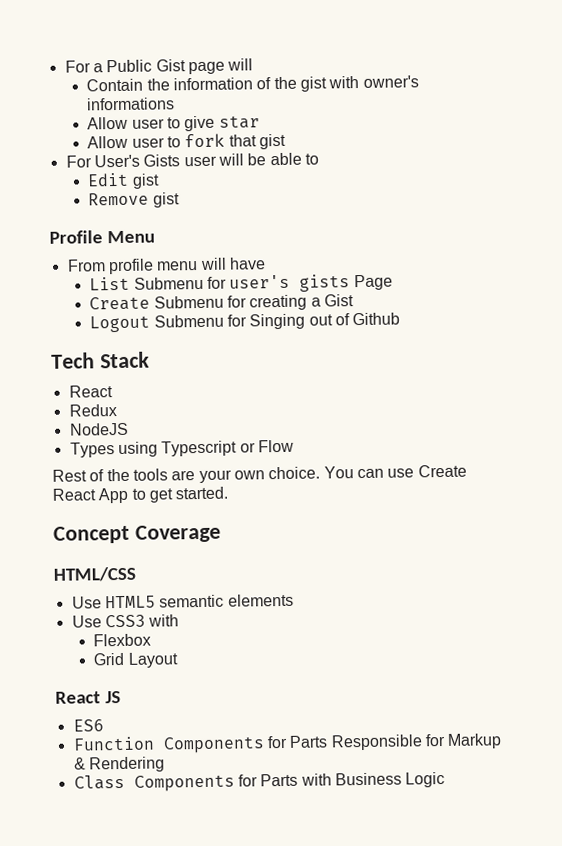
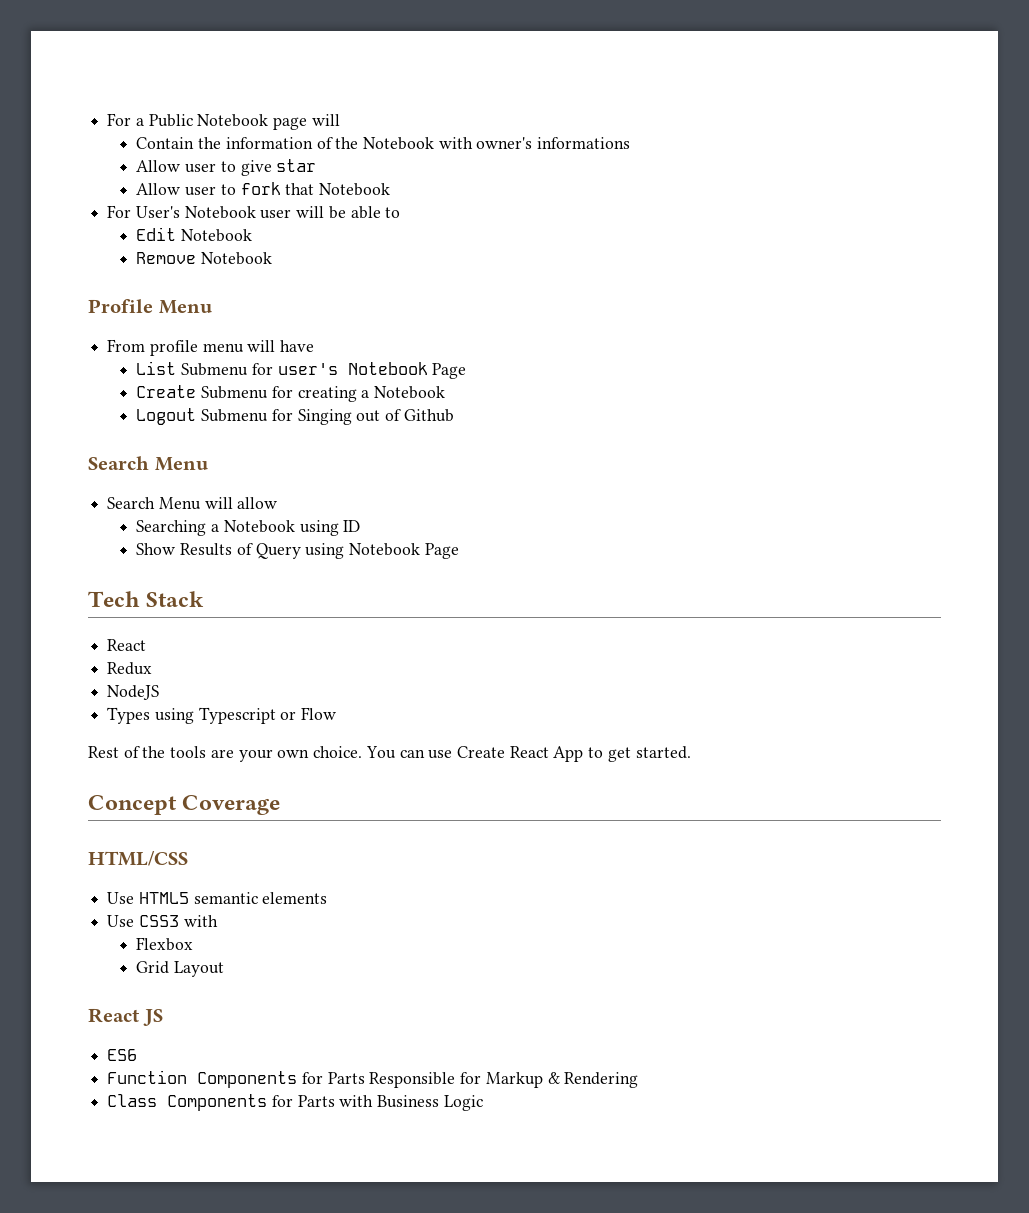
- For a Public Gist page will
+ For a Public Notebook page will
- Contain the information of the gist with owner's informations
+ Contain the information of the Notebook with owner's informations
- Allow user to fork that gist
+ Allow user to fork that Notebook
- For User's Gists user will be able to
+ For User's Notebook user will be able to
- Edit gist
+ Edit Notebook
- Remove gist
+ Remove Notebook
- List Submenu for user's gists Page
+ List Submenu for user's Notebook Page
- Create Submenu for creating a Gist
+ Create Submenu for creating a Notebook
  Logout Submenu for Singing out of Github
+ Search Menu
+ Search Menu will allow
+ Searching a Notebook using ID
+ Show Results of Query using Notebook Page

